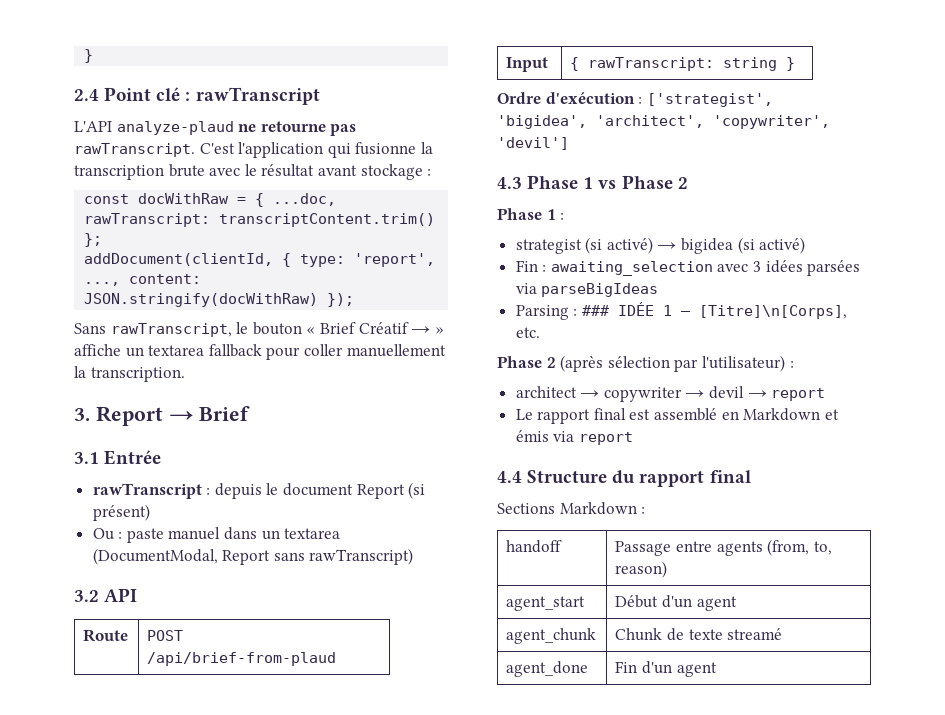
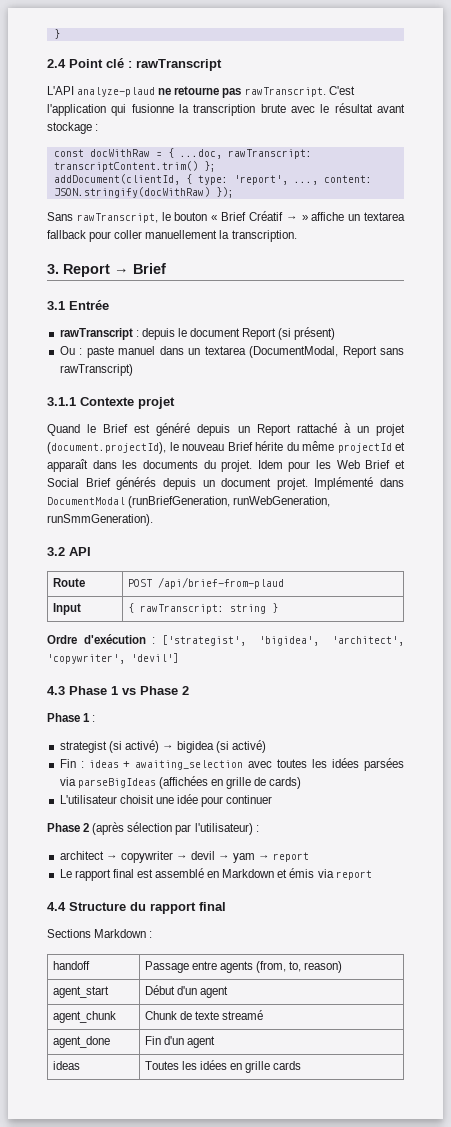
+ 3.1.1 Contexte projet
+ Quand le Brief est généré depuis un Report rattaché à un projet (document.projectId), le nouveau Brief hérite du même projectId et apparaît dans les documents du projet. Idem pour les Web Brief et Social Brief générés depuis un document projet. Implémenté dans DocumentModal (runBriefGeneration, runWebGeneration, runSmmGeneration).
- Fin : awaiting_selection avec 3 idées parsées via parseBigIdeas
- Parsing : ### IDÉE 1 — [Titre]\n[Corps], etc.
+ Fin : ideas + awaiting_selection avec toutes les idées parsées via parseBigIdeas (affichées en grille de cards)
+ L'utilisateur choisit une idée pour continuer
- architect → copywriter → devil → report
+ architect → copywriter → devil → yam → report
+ ideas | Toutes les idées en grille cards

